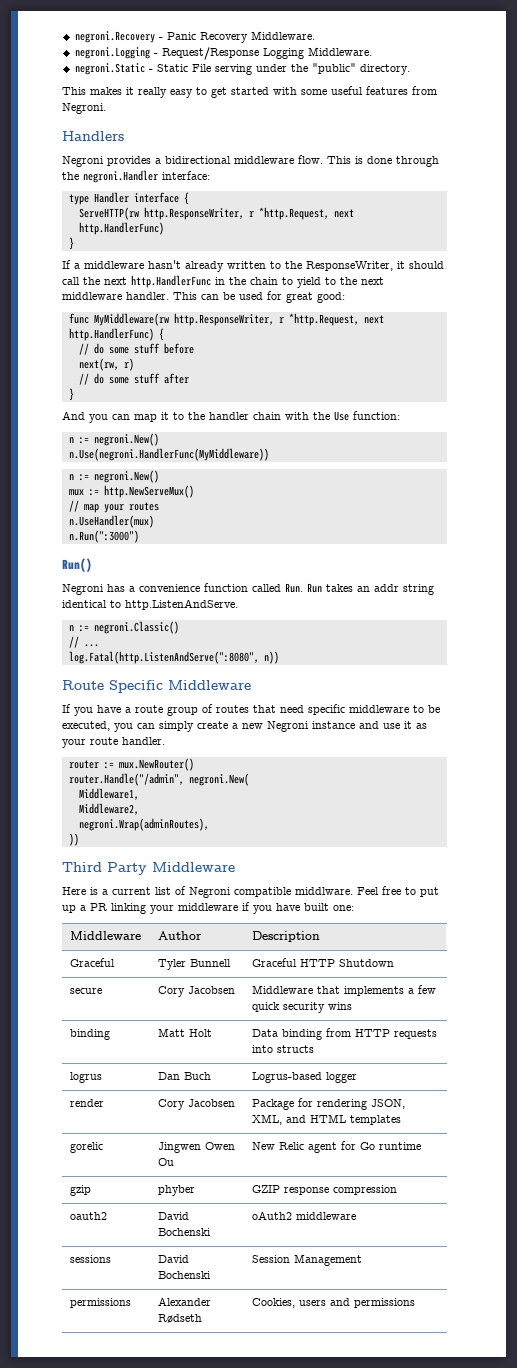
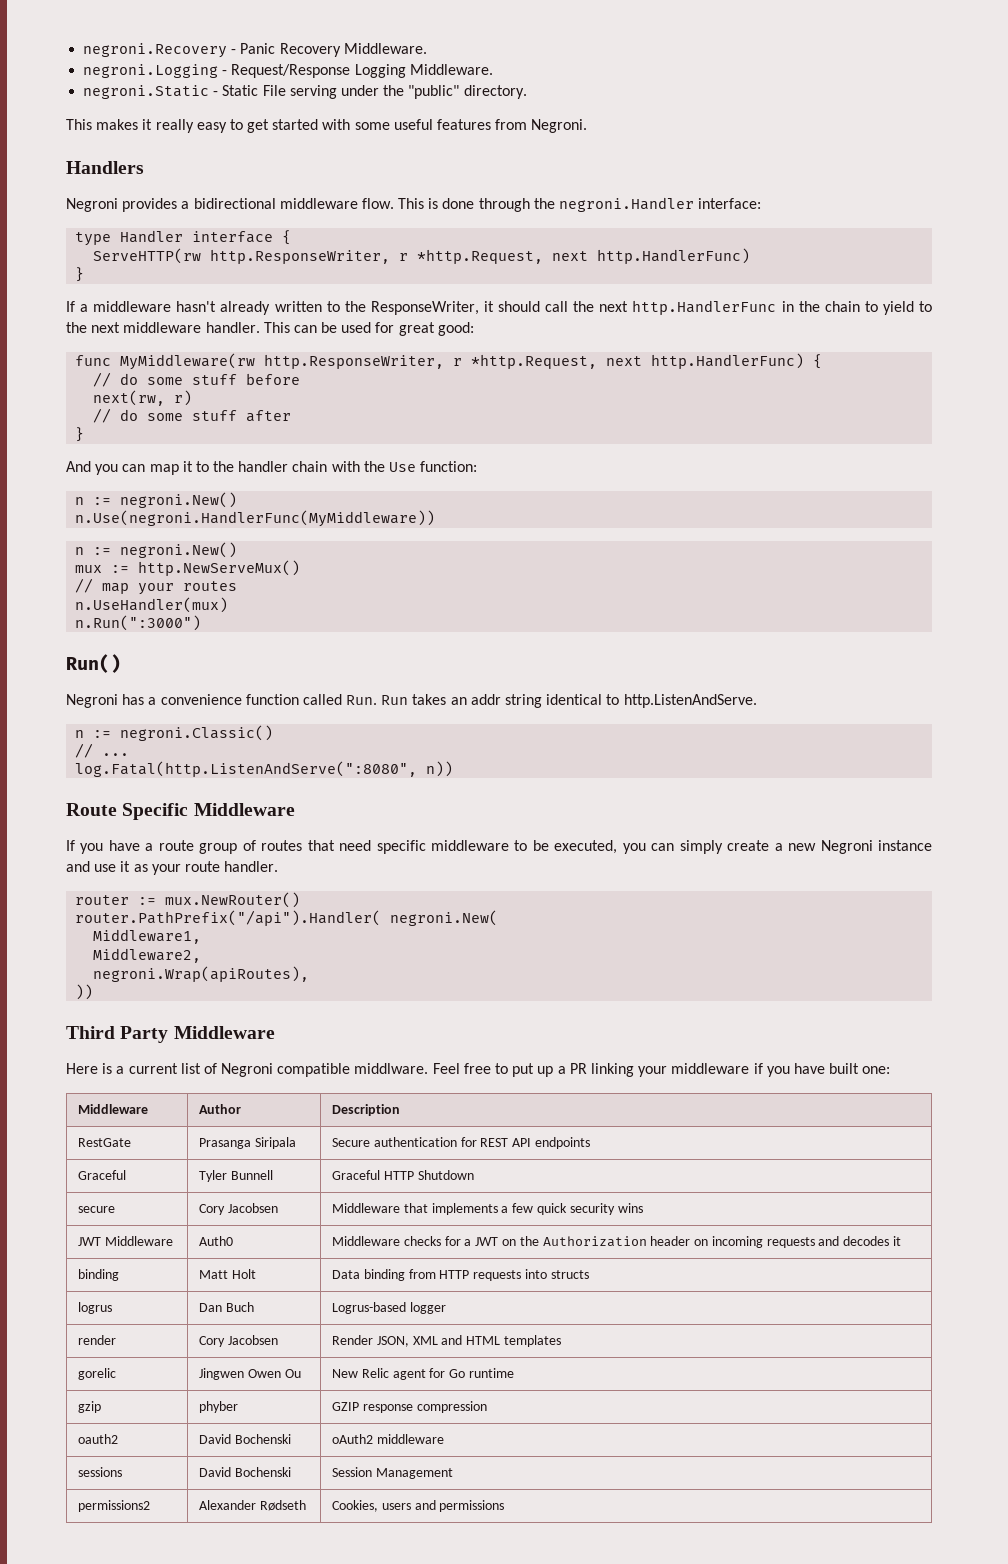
- router.Handle("/admin", negroni.New(
+ router.PathPrefix("/api").Handler( negroni.New(
- negroni.Wrap(adminRoutes),
+ negroni.Wrap(apiRoutes),
+ RestGate | Prasanga Siripala | Secure authentication for REST API endpoints
+ JWT Middleware | Auth0 | Middleware checks for a JWT on the Authorization header on incoming requests and decodes it
- render | Cory Jacobsen | Package for rendering JSON, XML, and HTML templates
+ render | Cory Jacobsen | Render JSON, XML and HTML templates
- permissions | Alexander Rødseth | Cookies, users and permissions
+ permissions2 | Alexander Rødseth | Cookies, users and permissions

